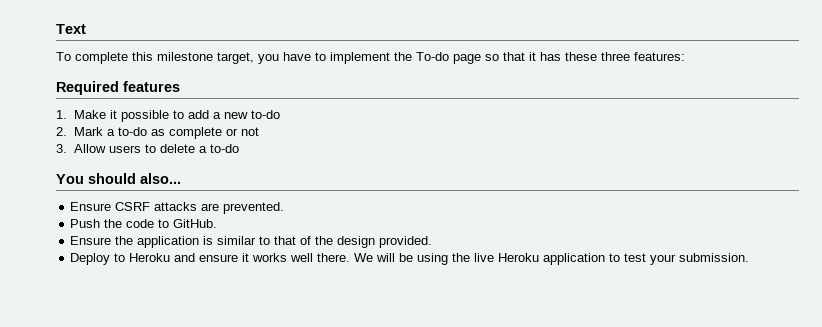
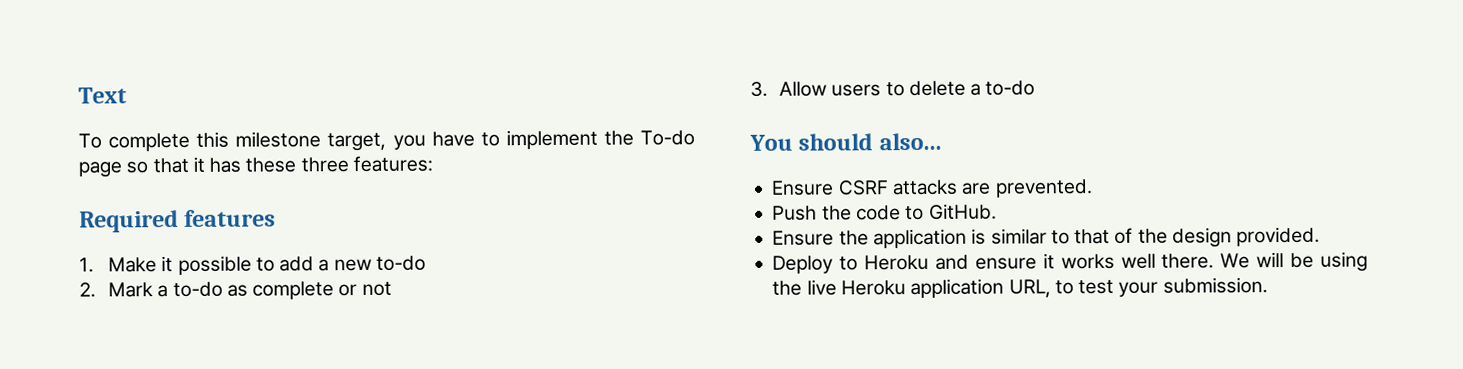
- We will be using the live Heroku application to test your submission.
+ We will be using the live Heroku application URL, to test your submission.

